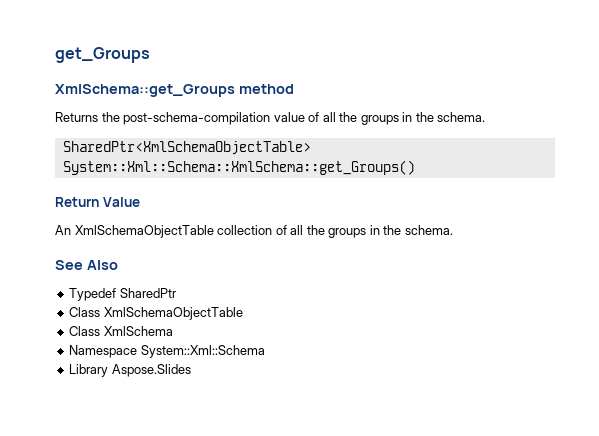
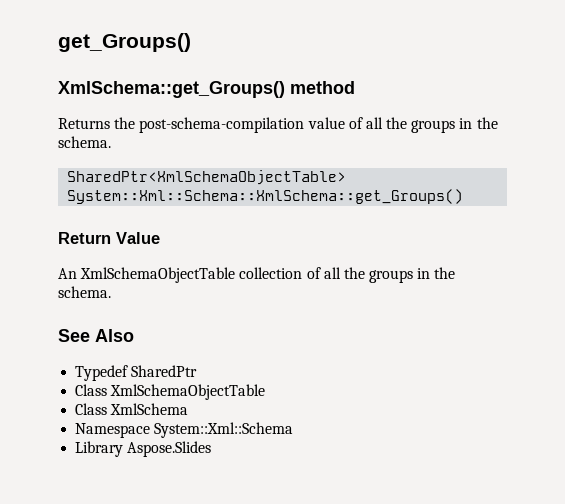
- get_Groups
- XmlSchema::get_Groups method
+ get_Groups()
+ XmlSchema::get_Groups() method

